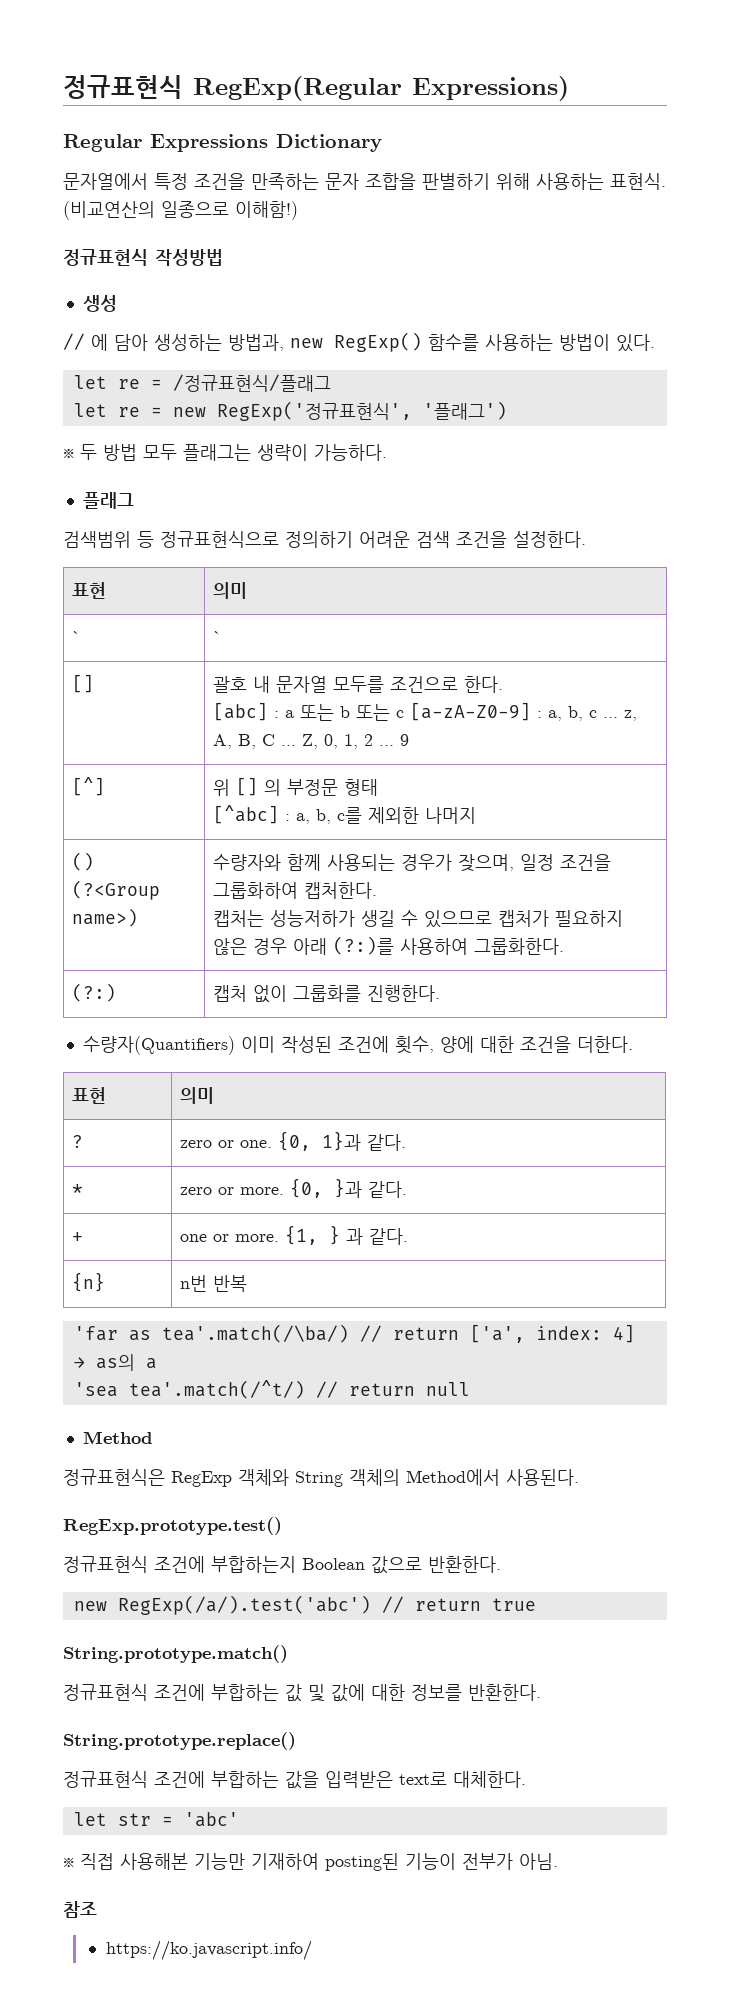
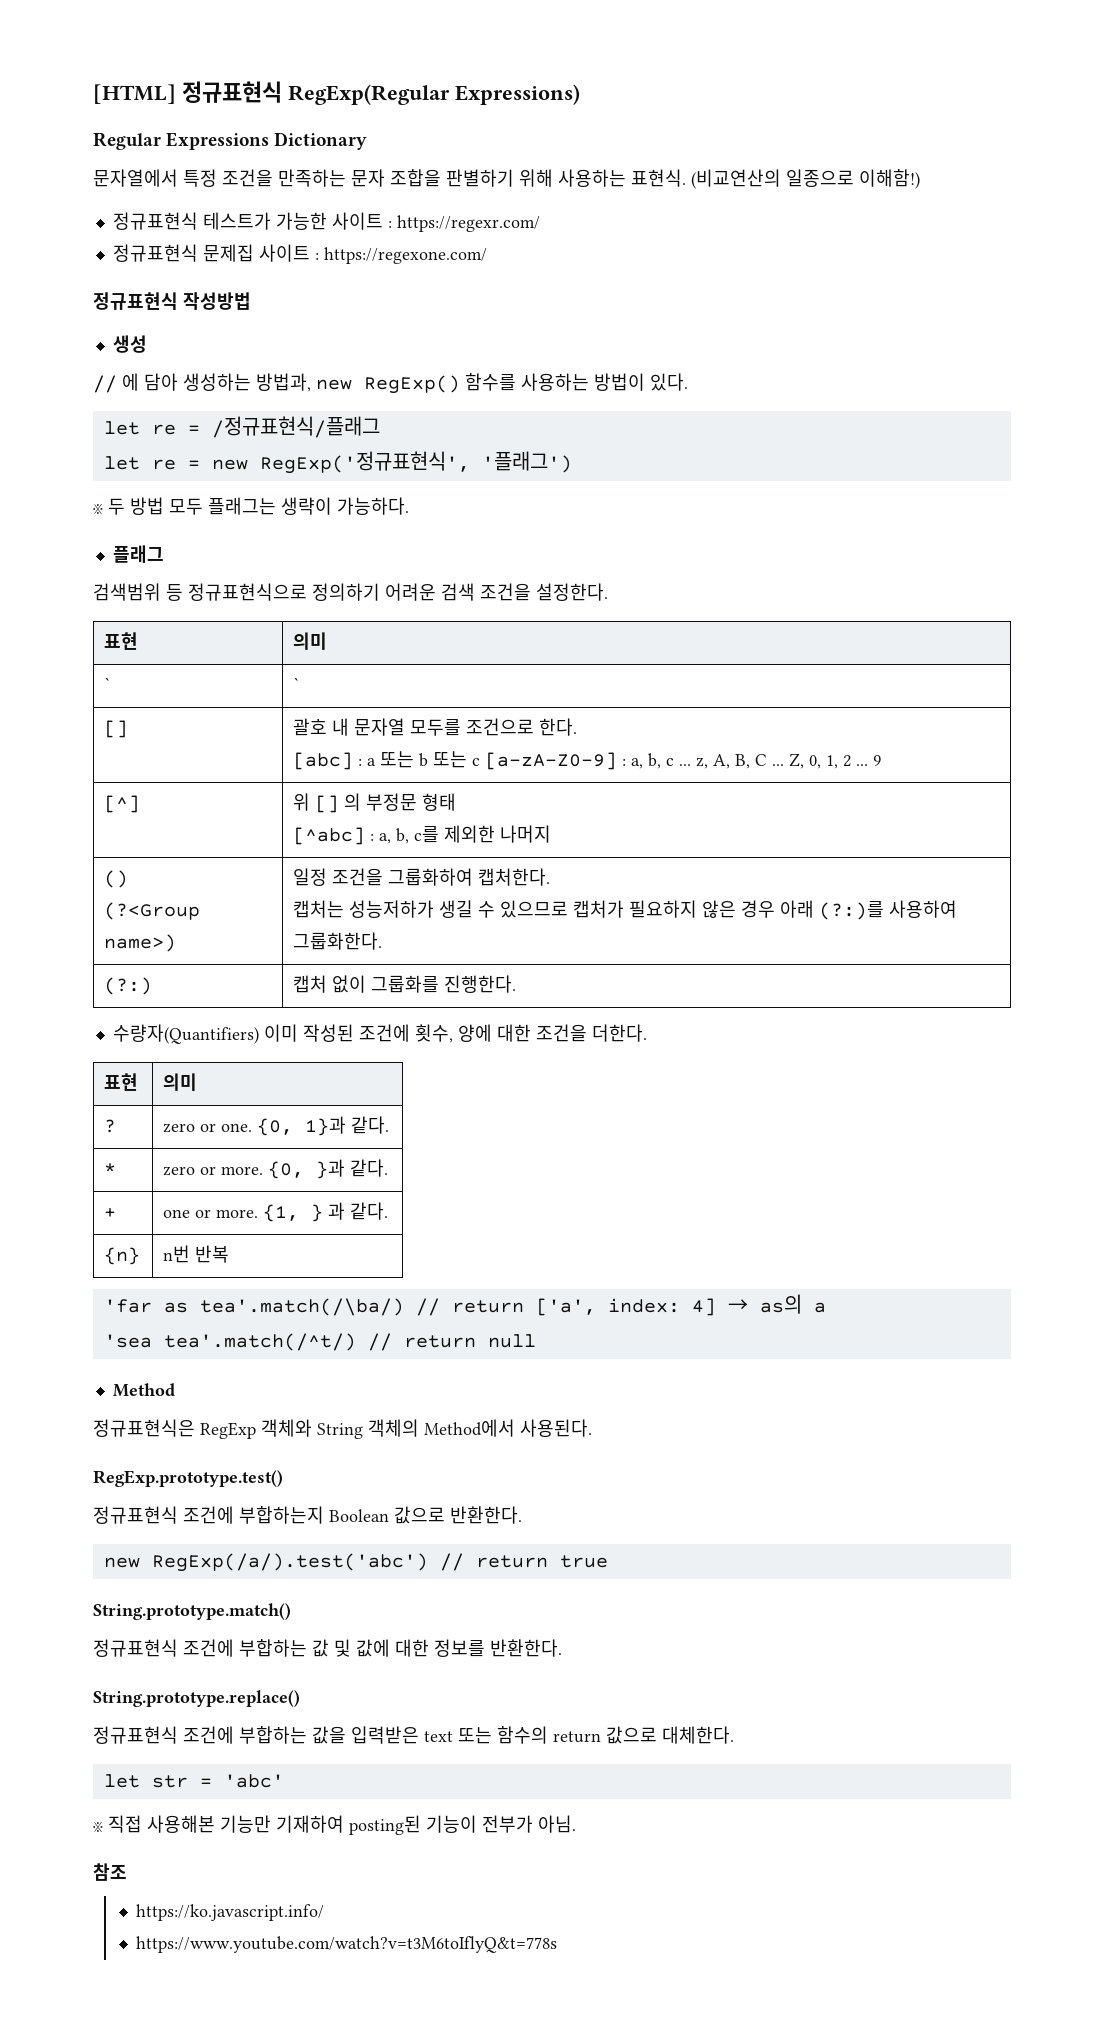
- 정규표현식 RegExp(Regular Expressions)
+ [HTML] 정규표현식 RegExp(Regular Expressions)
+ 정규표현식 테스트가 가능한 사이트 : https://regexr.com/
+ 정규표현식 문제집 사이트 : https://regexone.com/
  ()
- (?<Group name>) | 수량자와 함께 사용되는 경우가 잦으며, 일정 조건을 그룹화하여 캡처한다.
+ (?<Group name>) | 일정 조건을 그룹화하여 캡처한다.
- 정규표현식 조건에 부합하는 값을 입력받은 text로 대체한다.
+ 정규표현식 조건에 부합하는 값을 입력받은 text 또는 함수의 return 값으로 대체한다.
+ https://www.youtube.com/watch?v=t3M6toIflyQ&t=778s

